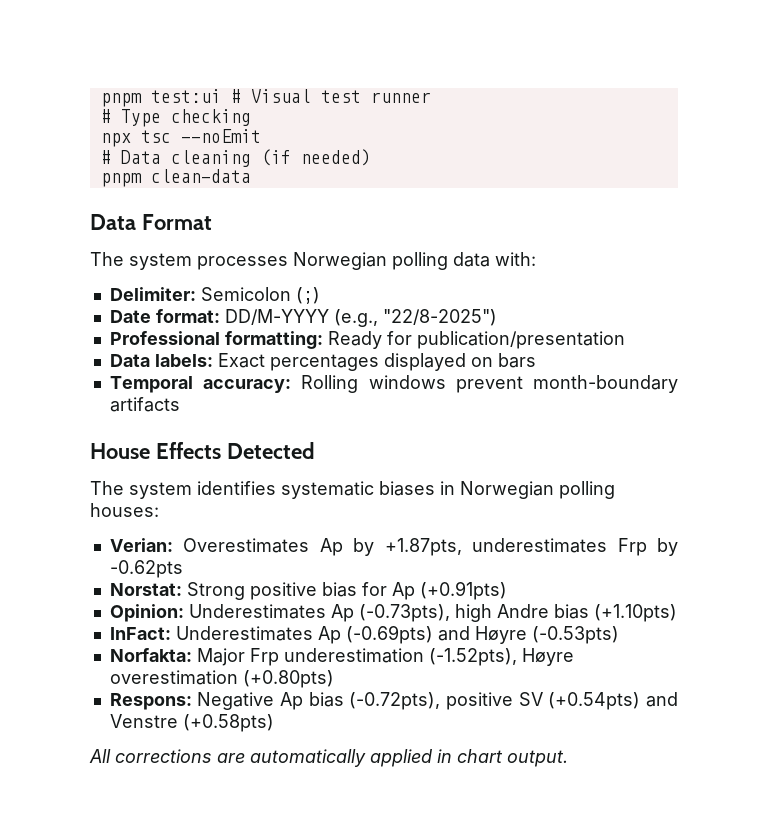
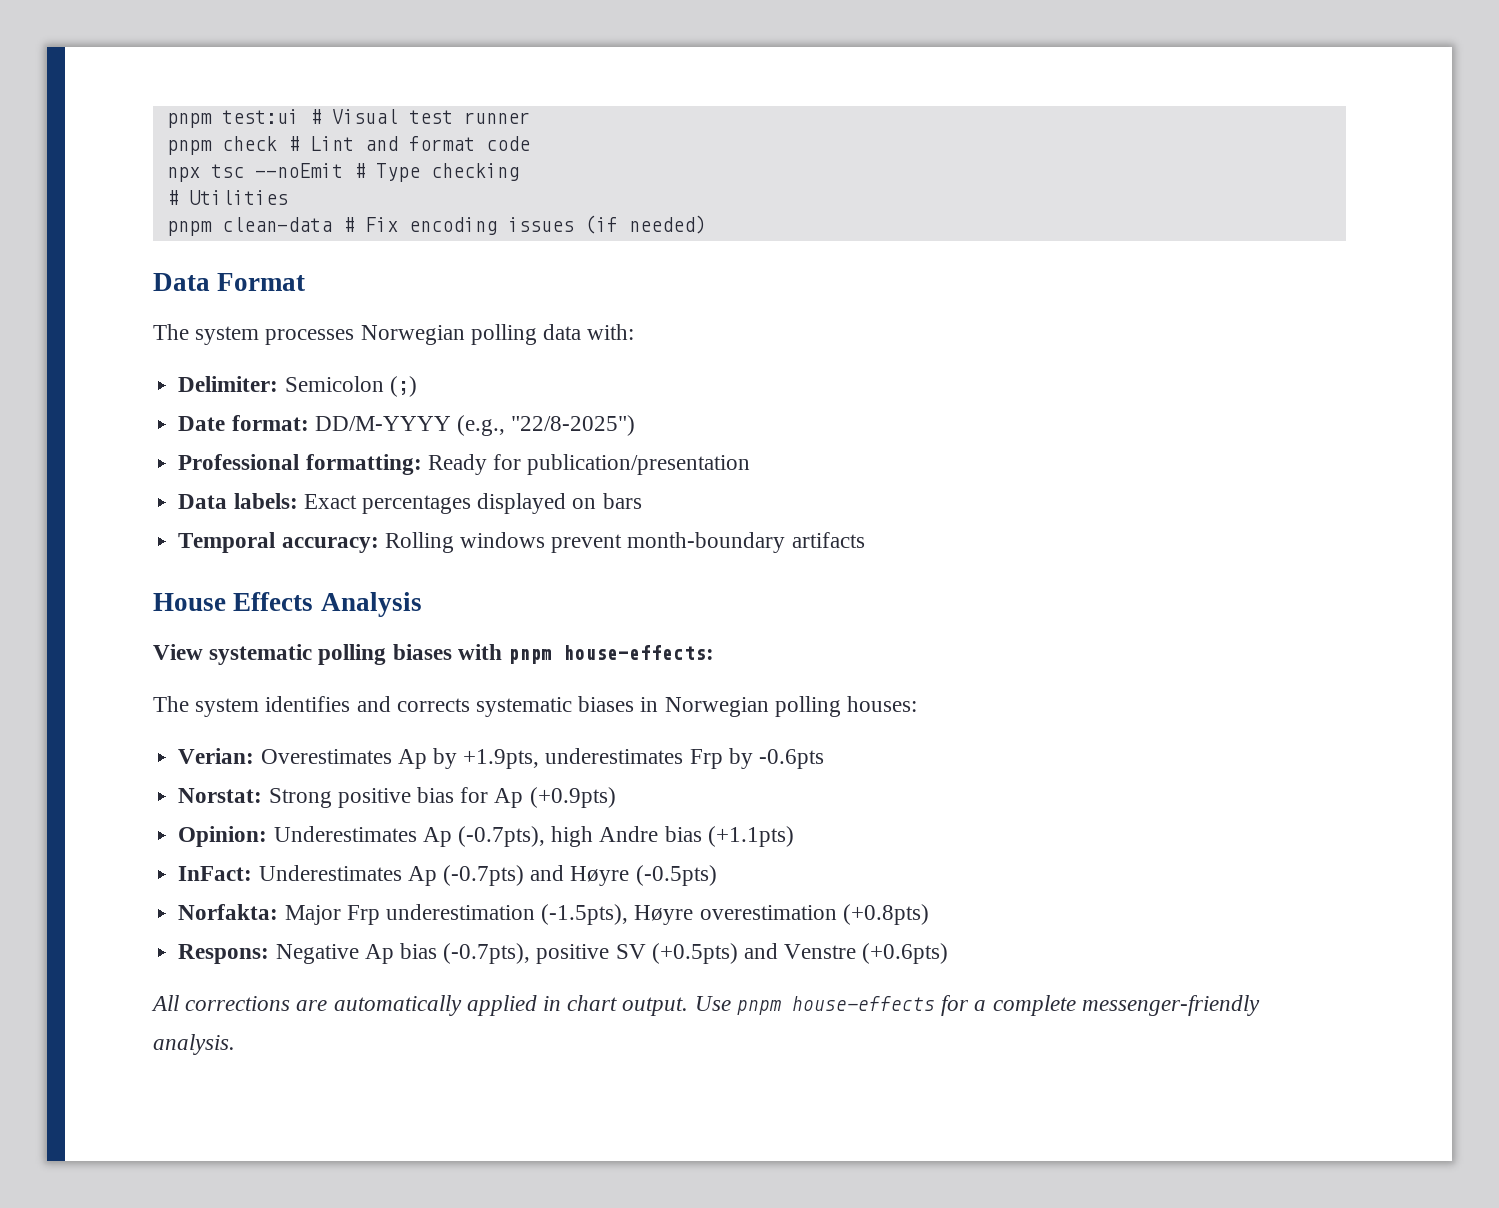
- # Type checking
- npx tsc --noEmit
- # Data cleaning (if needed)
- pnpm clean-data
+ pnpm check # Lint and format code
+ npx tsc --noEmit # Type checking
+ # Utilities
+ pnpm clean-data # Fix encoding issues (if needed)
- House Effects Detected
+ House Effects Analysis
+ View systematic polling biases with pnpm house-effects:
- The system identifies systematic biases in Norwegian polling houses:
+ The system identifies and corrects systematic biases in Norwegian polling houses:
- Verian: Overestimates Ap by +1.87pts, underestimates Frp by -0.62pts
+ Verian: Overestimates Ap by +1.9pts, underestimates Frp by -0.6pts
- Norstat: Strong positive bias for Ap (+0.91pts)
+ Norstat: Strong positive bias for Ap (+0.9pts)
- Opinion: Underestimates Ap (-0.73pts), high Andre bias (+1.10pts)
+ Opinion: Underestimates Ap (-0.7pts), high Andre bias (+1.1pts)
- InFact: Underestimates Ap (-0.69pts) and Høyre (-0.53pts)
+ InFact: Underestimates Ap (-0.7pts) and Høyre (-0.5pts)
- Norfakta: Major Frp underestimation (-1.52pts), Høyre overestimation (+0.80pts)
+ Norfakta: Major Frp underestimation (-1.5pts), Høyre overestimation (+0.8pts)
- Respons: Negative Ap bias (-0.72pts), positive SV (+0.54pts) and Venstre (+0.58pts)
+ Respons: Negative Ap bias (-0.7pts), positive SV (+0.5pts) and Venstre (+0.6pts)
+ Use pnpm house-effects for a complete messenger-friendly analysis.

